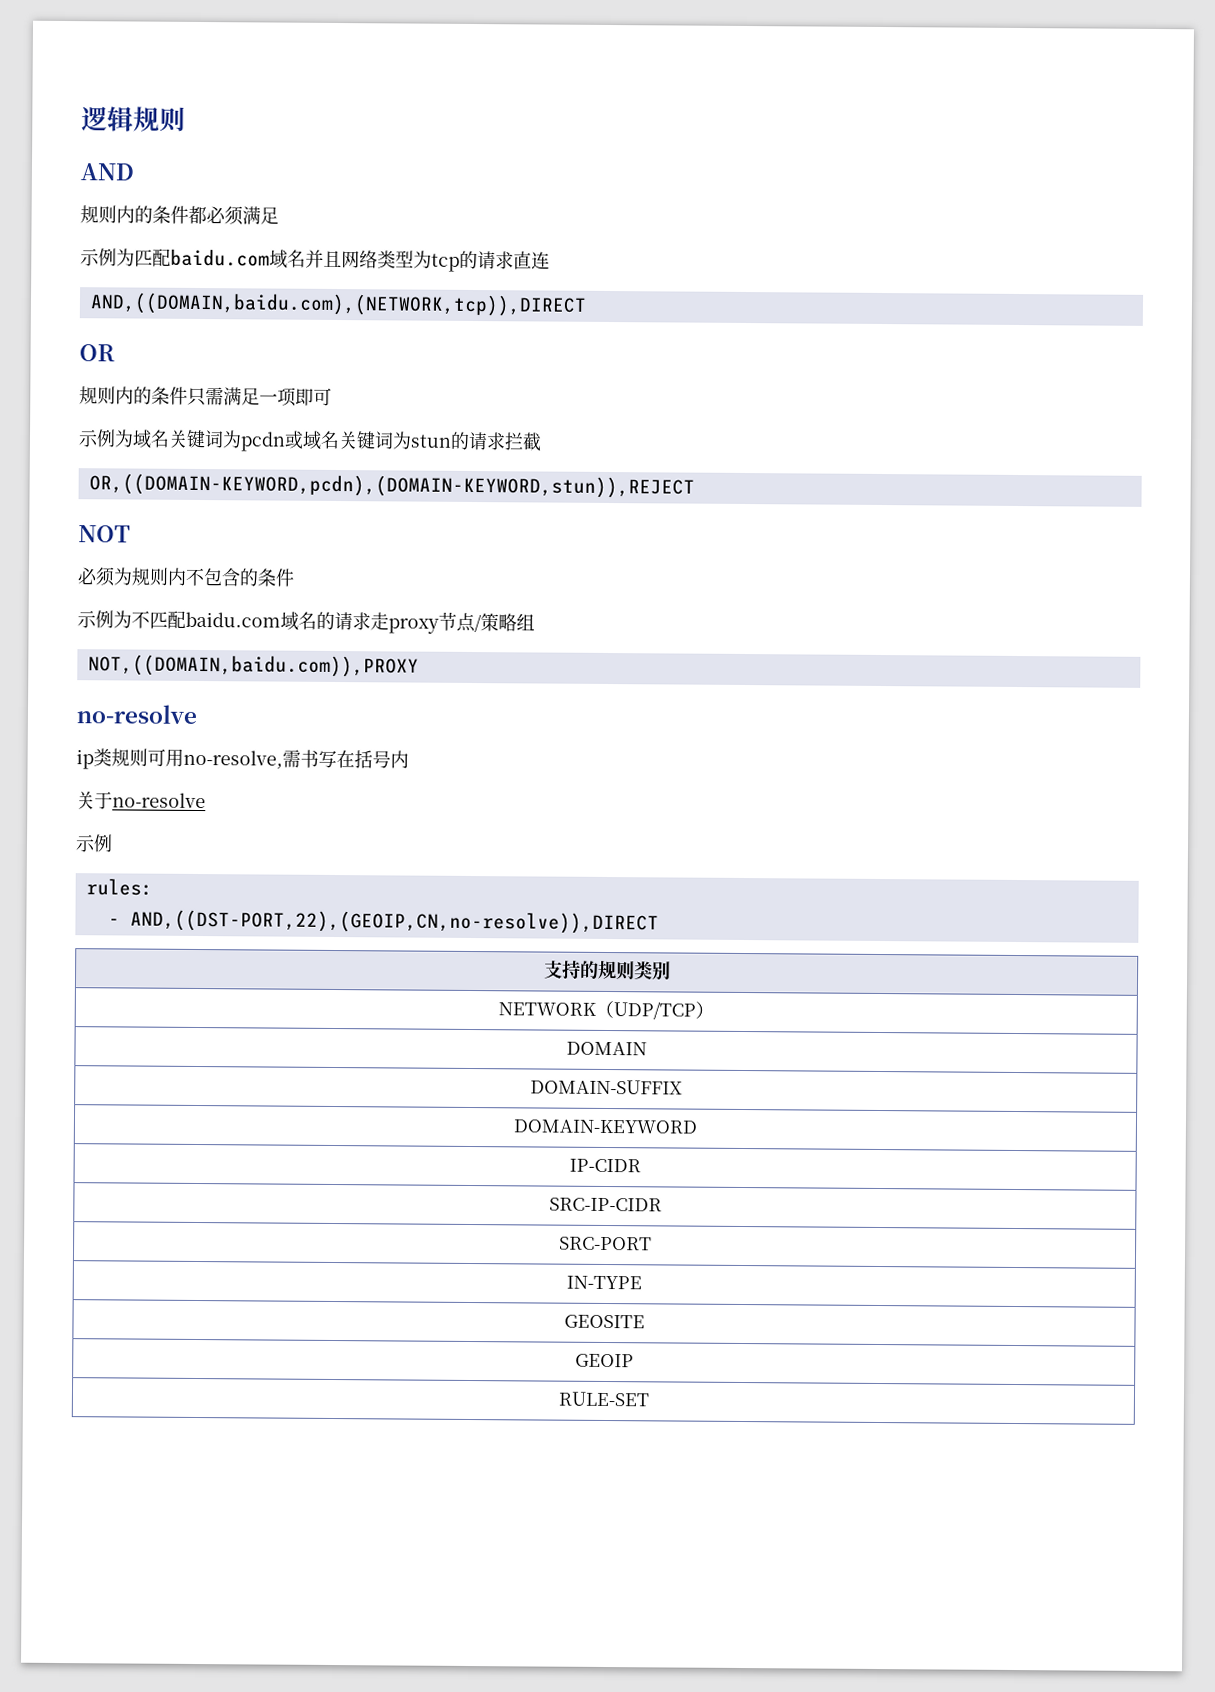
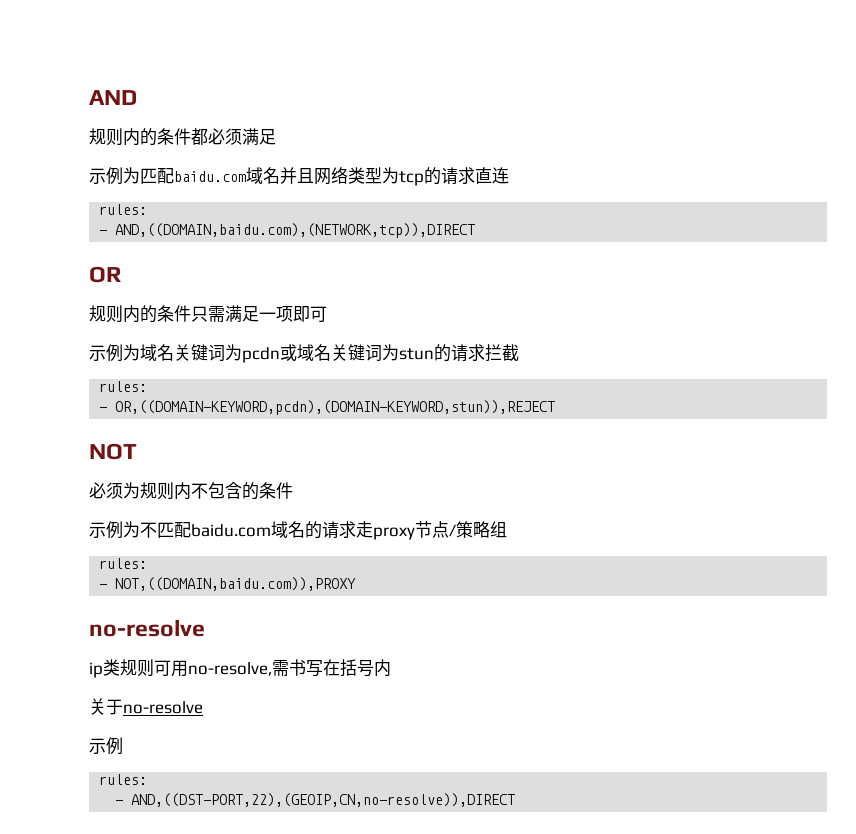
- 逻辑规则
  示例为匹配baidu.com域名并且网络类型为tcp的请求直连
- AND,((DOMAIN,baidu.com),(NETWORK,tcp)),DIRECT
+ rules:
+ - AND,((DOMAIN,baidu.com),(NETWORK,tcp)),DIRECT
  示例为域名关键词为pcdn或域名关键词为stun的请求拦截
- OR,((DOMAIN-KEYWORD,pcdn),(DOMAIN-KEYWORD,stun)),REJECT
+ rules:
+ - OR,((DOMAIN-KEYWORD,pcdn),(DOMAIN-KEYWORD,stun)),REJECT
  示例为不匹配baidu.com域名的请求走proxy节点/策略组
- NOT,((DOMAIN,baidu.com)),PROXY
+ rules:
+ - NOT,((DOMAIN,baidu.com)),PROXY
- 支持的规则类别
- NETWORK（UDP/TCP）
- DOMAIN
- DOMAIN-SUFFIX
- DOMAIN-KEYWORD
- IP-CIDR
- SRC-IP-CIDR
- SRC-PORT
- IN-TYPE
- GEOSITE
- GEOIP
- RULE-SET

